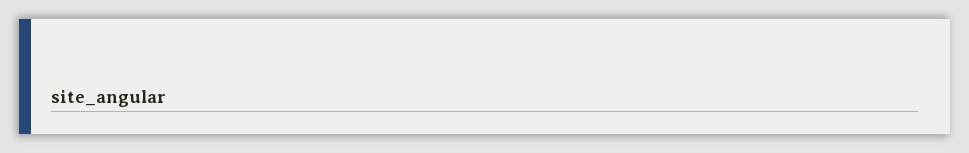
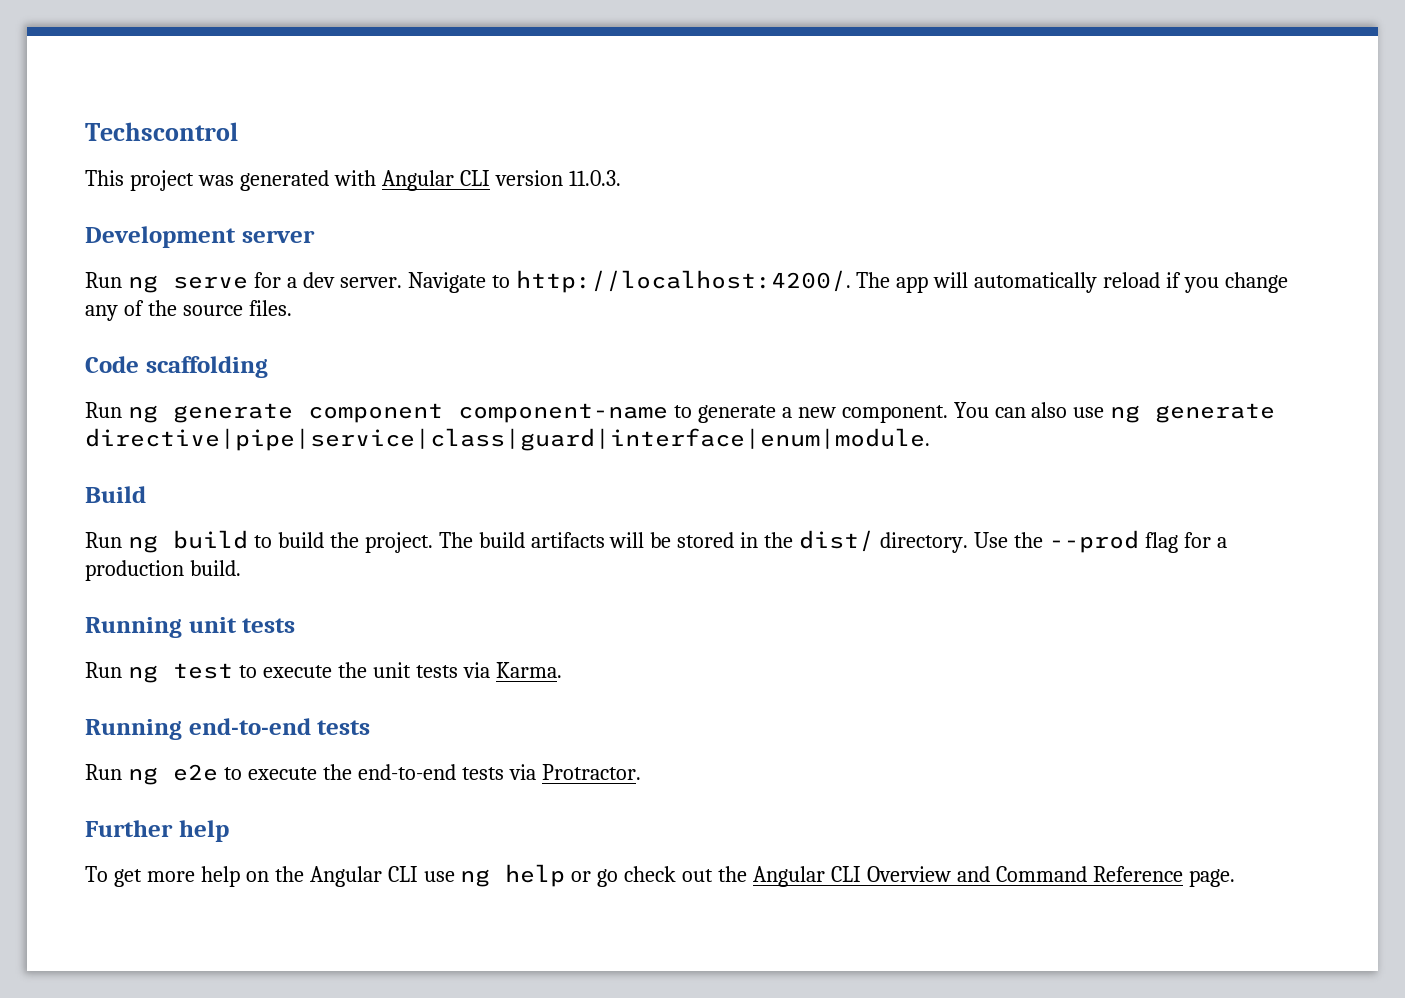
- site_angular
+ Techscontrol
+ This project was generated with Angular CLI version 11.0.3.
+ Development server
+ Run ng serve for a dev server. Navigate to http://localhost:4200/. The app will automatically reload if you change any of the source files.
+ Code scaffolding
+ Run ng generate component component-name to generate a new component. You can also use ng generate directive|pipe|service|class|guard|interface|enum|module.
+ Build
+ Run ng build to build the project. The build artifacts will be stored in the dist/ directory. Use the --prod flag for a production build.
+ Running unit tests
+ Run ng test to execute the unit tests via Karma.
+ Running end-to-end tests
+ Run ng e2e to execute the end-to-end tests via Protractor.
+ Further help
+ To get more help on the Angular CLI use ng help or go check out the Angular CLI Overview and Command Reference page.

